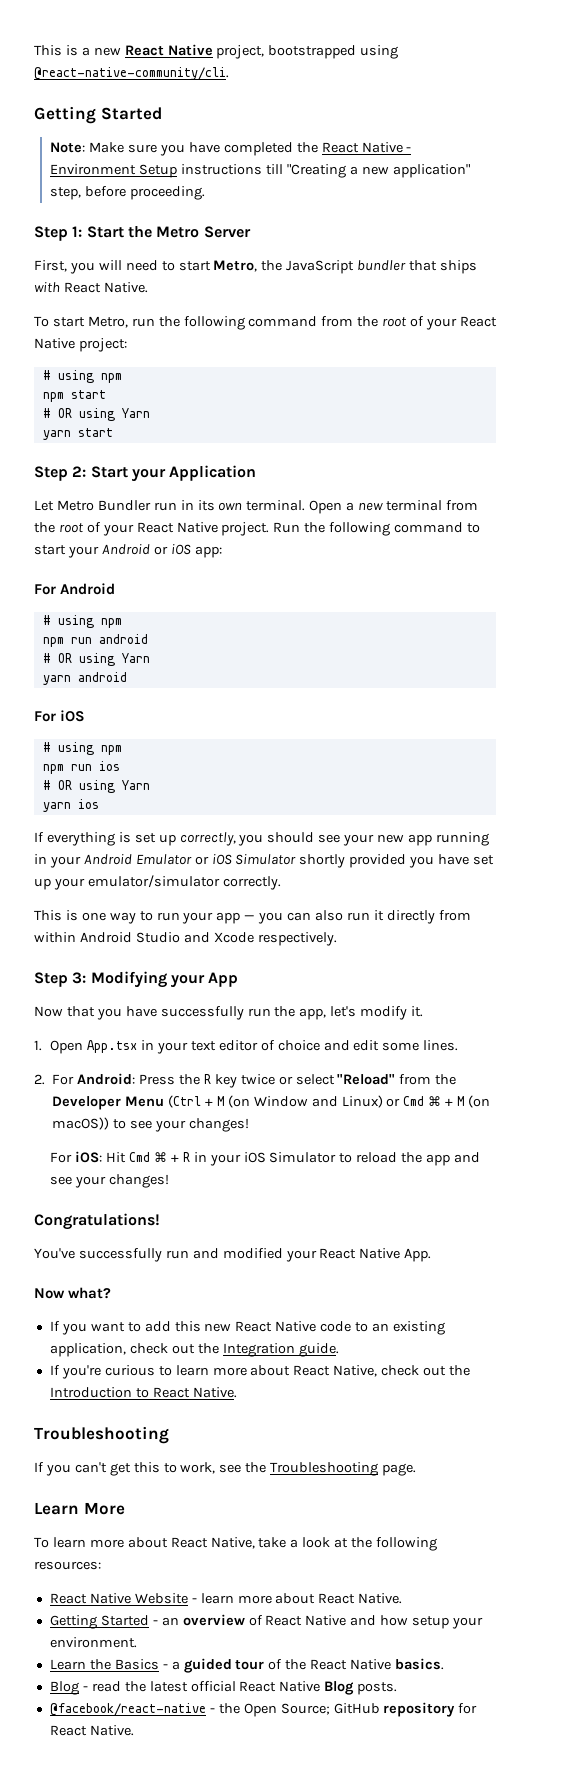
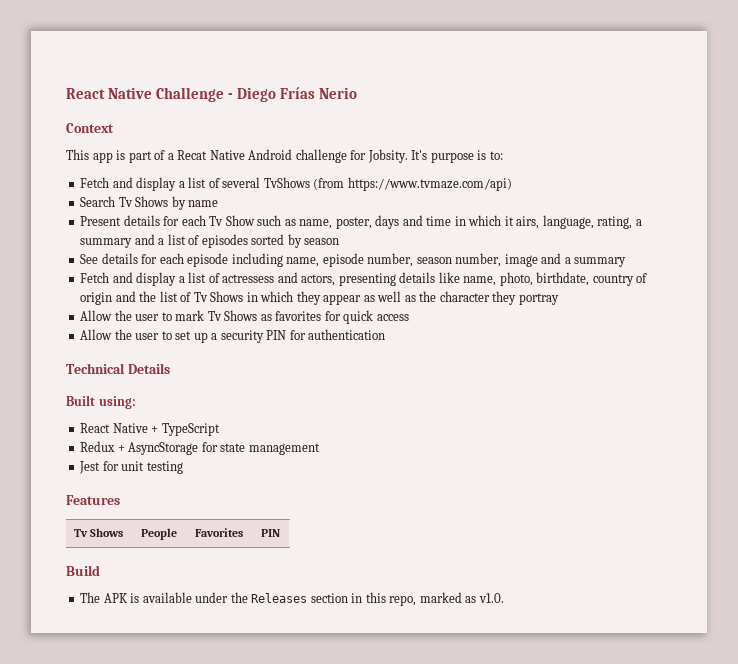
- This is a new React Native project, bootstrapped using @react-native-community/cli.
- Getting Started
- Note: Make sure you have completed the React Native - Environment Setup instructions till "Creating a new application" step, before proceeding.
- Step 1: Start the Metro Server
- First, you will need to start Metro, the JavaScript bundler that ships with React Native.
- To start Metro, run the following command from the root of your React Native project:
- # using npm
- npm start
- # OR using Yarn
- yarn start
- Step 2: Start your Application
- Let Metro Bundler run in its own terminal. Open a new terminal from the root of your React Native project. Run the following command to start your Android or iOS app:
- For Android
- # using npm
- npm run android
- # OR using Yarn
- yarn android
- For iOS
- # using npm
- npm run ios
- # OR using Yarn
- yarn ios
- If everything is set up correctly, you should see your new app running in your Android Emulator or iOS Simulator shortly provided you have set up your emulator/simulator correctly.
- This is one way to run your app — you can also run it directly from within Android Studio and Xcode respectively.
- Step 3: Modifying your App
- Now that you have successfully run the app, let's modify it.
- 1. Open App.tsx in your text editor of choice and edit some lines.
- 2. For Android: Press the R key twice or select "Reload" from the Developer Menu (Ctrl + M (on Window and Linux) or Cmd ⌘ + M (on macOS)) to see your changes!
- For iOS: Hit Cmd ⌘ + R in your iOS Simulator to reload the app and see your changes!
- Congratulations!
- You've successfully run and modified your React Native App.
- Now what?
- If you want to add this new React Native code to an existing application, check out the Integration guide.
- If you're curious to learn more about React Native, check out the Introduction to React Native.
- Troubleshooting
- If you can't get this to work, see the Troubleshooting page.
- Learn More
- To learn more about React Native, take a look at the following resources:
- React Native Website - learn more about React Native.
- Getting Started - an overview of React Native and how setup your environment.
- Learn the Basics - a guided tour of the React Native basics.
- Blog - read the latest official React Native Blog posts.
- @facebook/react-native - the Open Source; GitHub repository for React Native.
+ React Native Challenge - Diego Frías Nerio
+ Context
+ This app is part of a Recat Native Android challenge for Jobsity. It's purpose is to:
+ Fetch and display a list of several TvShows (from https://www.tvmaze.com/api)
+ Search Tv Shows by name
+ Present details for each Tv Show such as name, poster, days and time in which it airs, language, rating, a summary and a list of episodes sorted by season
+ See details for each episode including name, episode number, season number, image and a summary
+ Fetch and display a list of actressess and actors, presenting details like name, photo, birthdate, country of origin and the list of Tv Shows in which they appear as well as the character they portray
+ Allow the user to mark Tv Shows as favorites for quick access
+ Allow the user to set up a security PIN for authentication
+ Technical Details
+ Built using:
+ React Native + TypeScript
+ Redux + AsyncStorage for state management
+ Jest for unit testing
+ Features
+ Tv Shows | People | Favorites | PIN
+ Build
+ The APK is available under the Releases section in this repo, marked as v1.0.

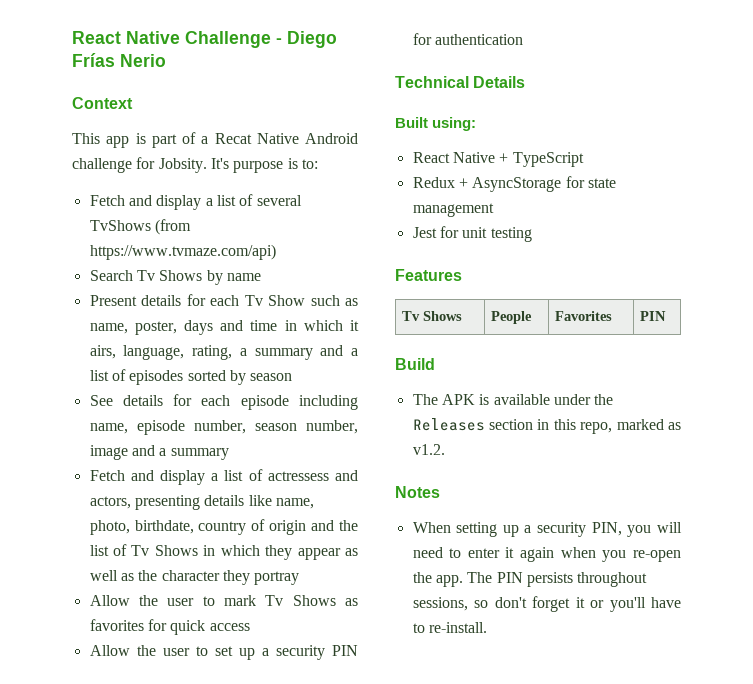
- The APK is available under the Releases section in this repo, marked as v1.0.
+ The APK is available under the Releases section in this repo, marked as v1.2.
+ Notes
+ When setting up a security PIN, you will need to enter it again when you re-open the app. The PIN persists throughout sessions, so don't forget it or you'll have to re-install.

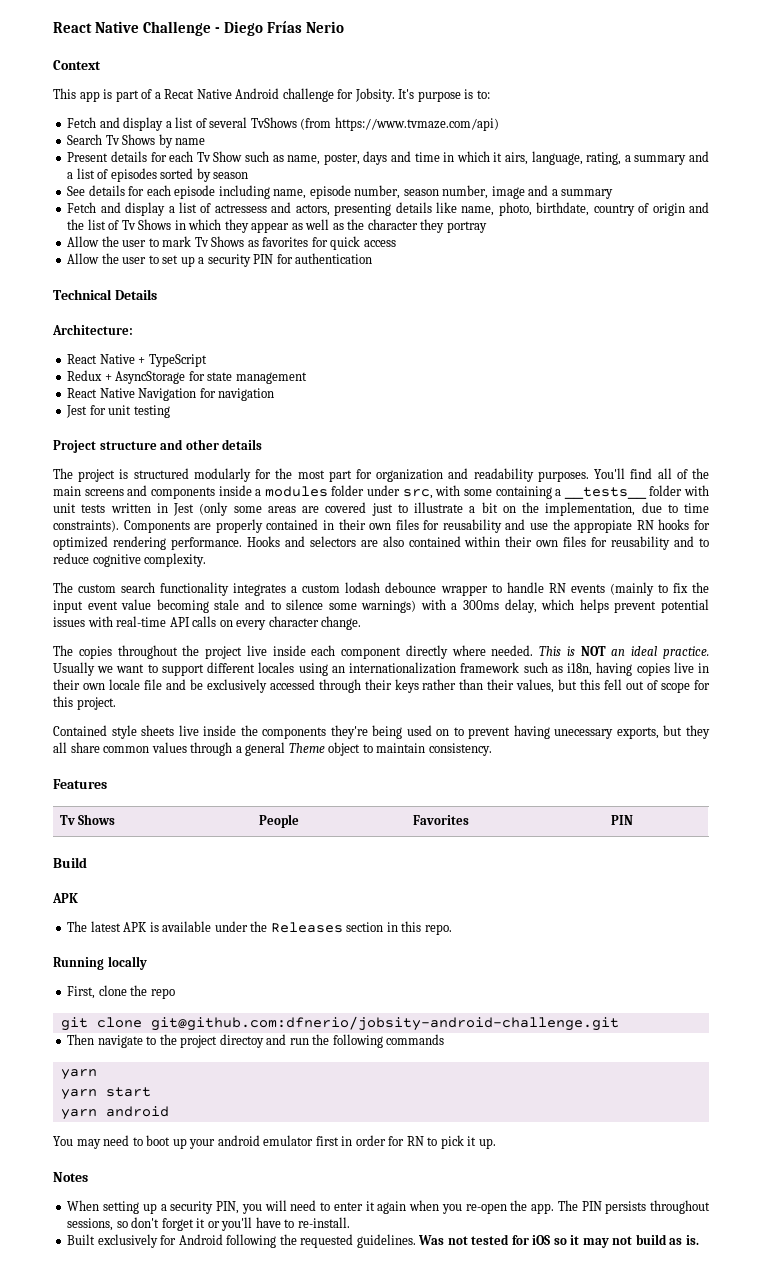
- Built using:
+ Architecture:
+ React Native Navigation for navigation
+ Project structure and other details
+ The project is structured modularly for the most part for organization and readability purposes. You'll find all of the main screens and components inside a modules folder under src, with some containing a __tests__ folder with unit tests written in Jest (only some areas are covered just to illustrate a bit on the implementation, due to time constraints). Components are properly contained in their own files for reusability and use the appropiate RN hooks for optimized rendering performance. Hooks and selectors are also contained within their own files for reusability and to reduce cognitive complexity.
+ The custom search functionality integrates a custom lodash debounce wrapper to handle RN events (mainly to fix the input event value becoming stale and to silence some warnings) with a 300ms delay, which helps prevent potential issues with real-time API calls on every character change.
+ The copies throughout the project live inside each component directly where needed. This is NOT an ideal practice. Usually we want to support different locales using an internationalization framework such as i18n, having copies live in their own locale file and be exclusively accessed through their keys rather than their values, but this fell out of scope for this project.
+ Contained style sheets live inside the components they're being used on to prevent having unecessary exports, but they all share common values through a general Theme object to maintain consistency.
  Build
- The APK is available under the Releases section in this repo, marked as v1.2.
+ APK
+ The latest APK is available under the Releases section in this repo.
+ Running locally
+ First, clone the repo
+ git clone git@github.com:dfnerio/jobsity-android-challenge.git
+ Then navigate to the project directoy and run the following commands
+ yarn
+ yarn start
+ yarn android
+ You may need to boot up your android emulator first in order for RN to pick it up.
+ Built exclusively for Android following the requested guidelines. Was not tested for iOS so it may not build as is.

